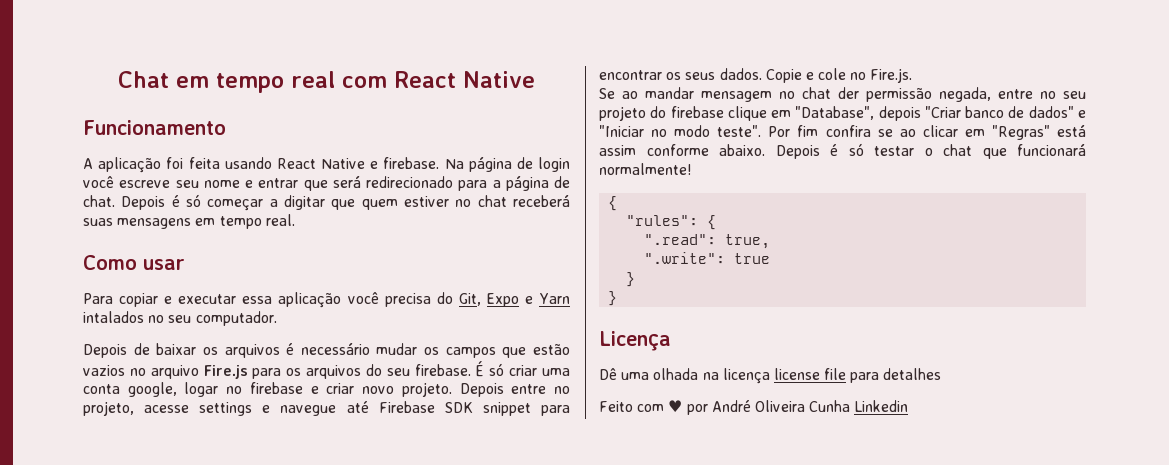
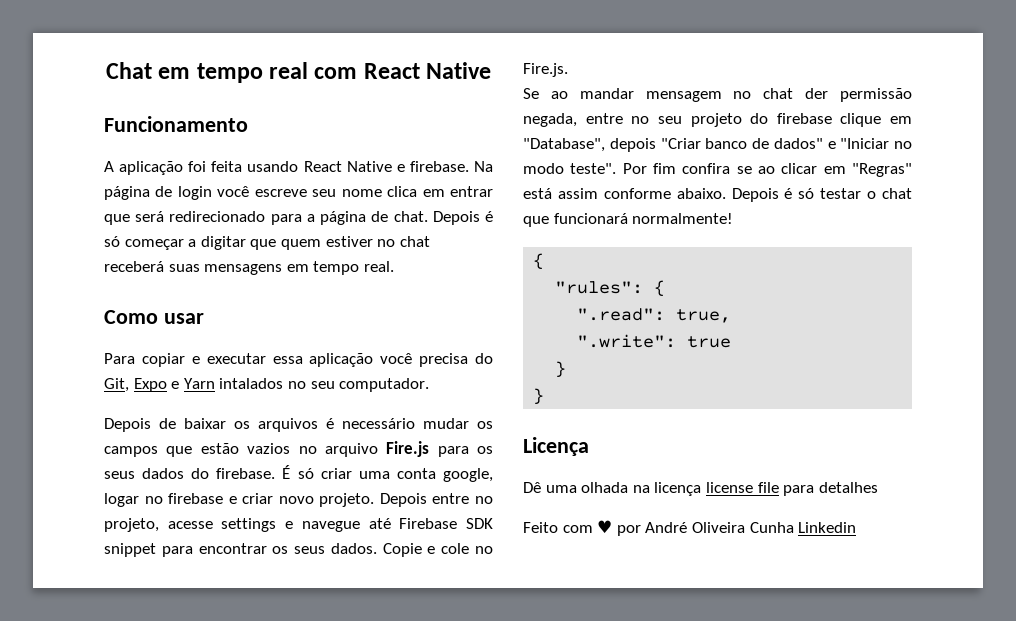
- Na página de login você escreve seu nome e entrar que será redirecionado para a página de chat.
+ Na página de login você escreve seu nome clica em entrar que será redirecionado para a página de chat.
- Depois de baixar os arquivos é necessário mudar os campos que estão vazios no arquivo Fire.js para os arquivos do seu firebase.
+ Depois de baixar os arquivos é necessário mudar os campos que estão vazios no arquivo Fire.js para os seus dados do firebase.

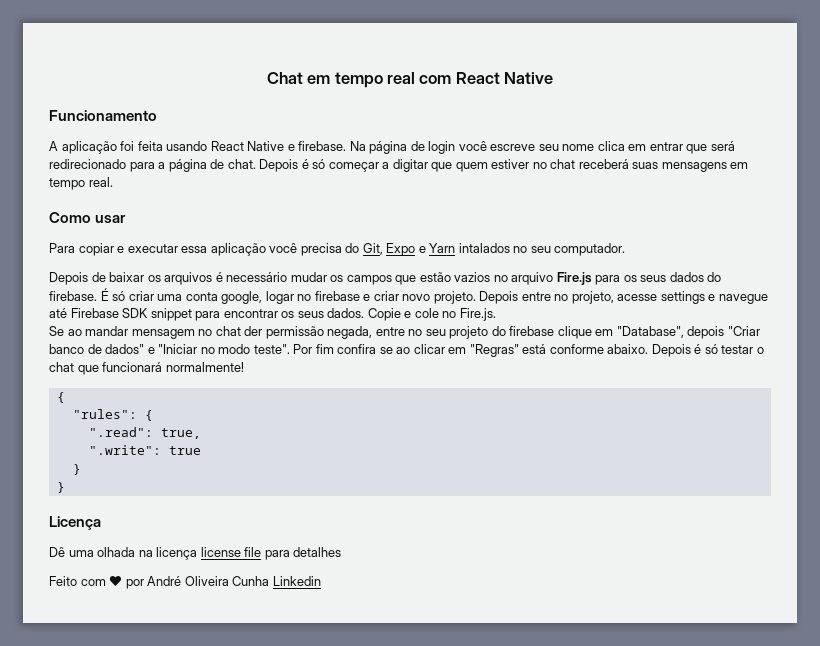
- Por fim confira se ao clicar em "Regras" está assim conforme abaixo.
+ Por fim confira se ao clicar em "Regras" está conforme abaixo.

